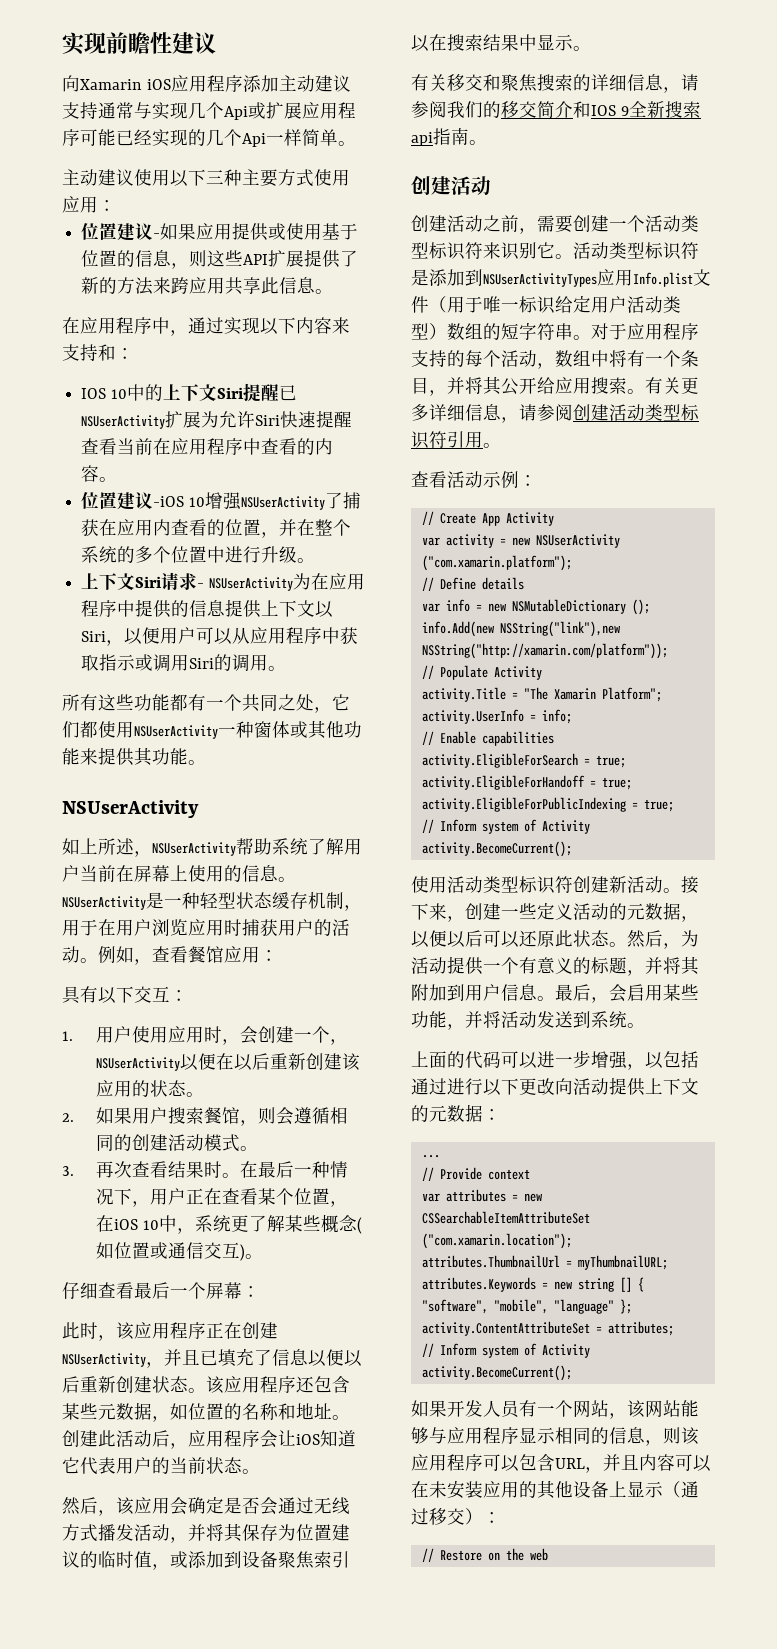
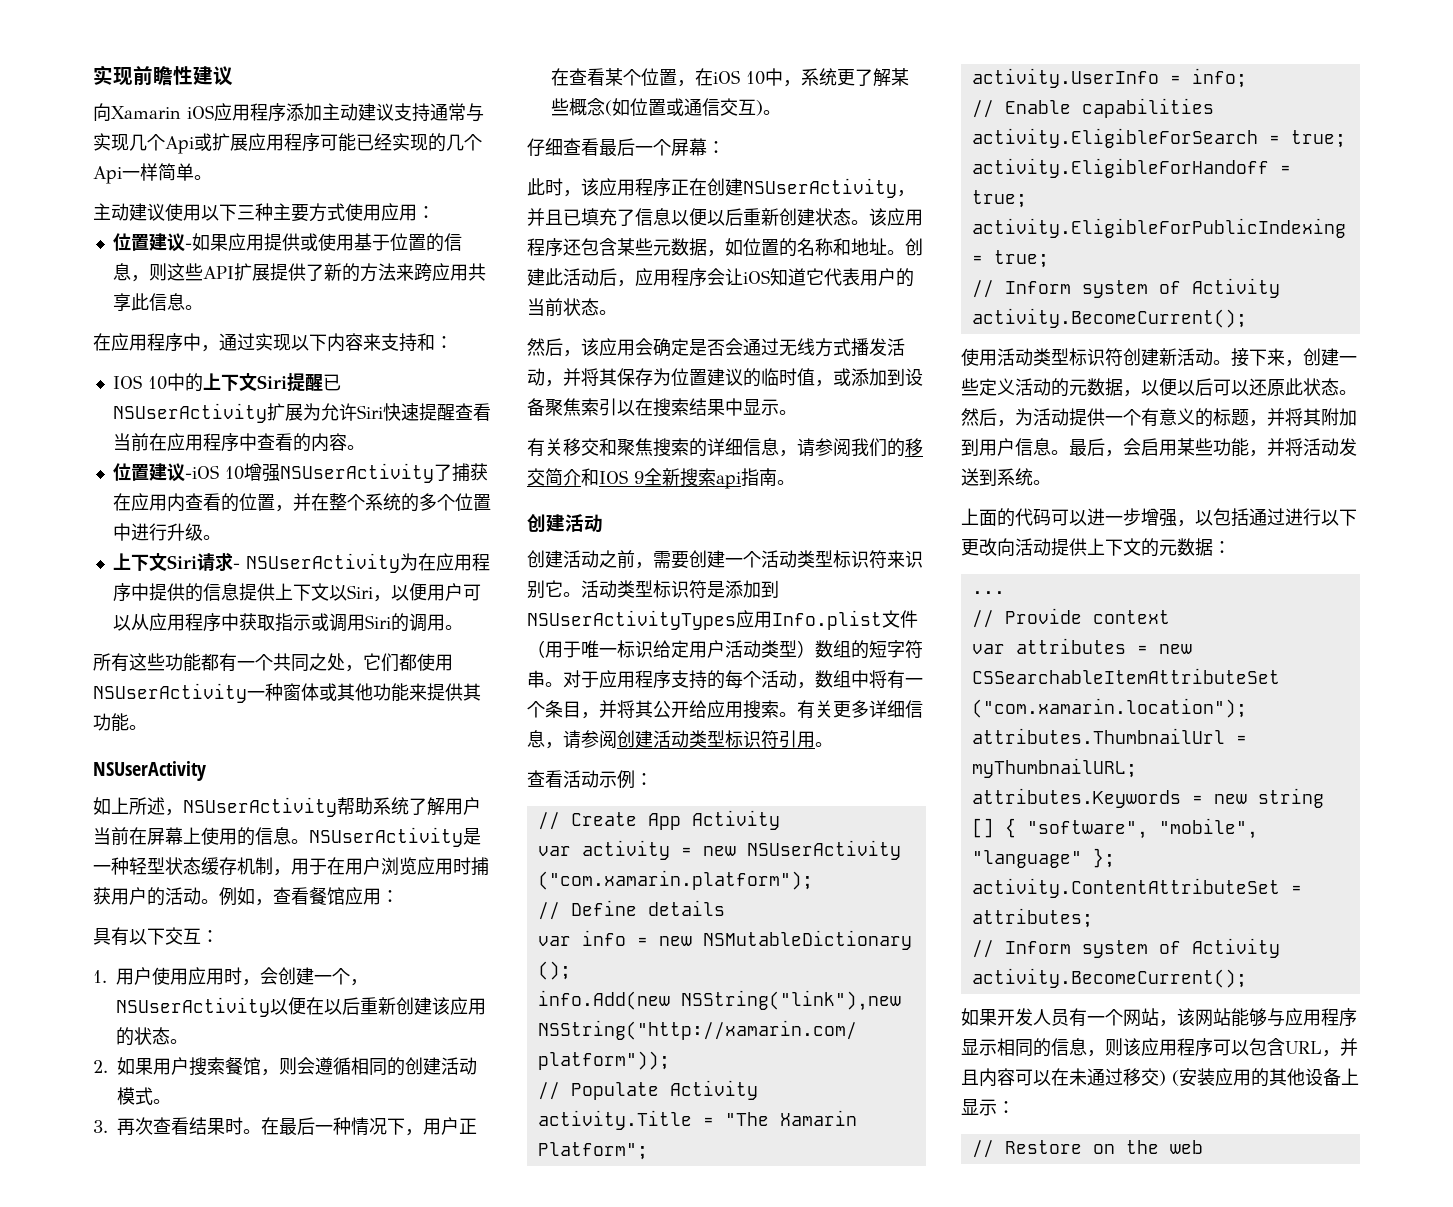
- 如果开发人员有一个网站，该网站能够与应用程序显示相同的信息，则该应用程序可以包含URL，并且内容可以在未安装应用的其他设备上显示（通过移交）：
+ 如果开发人员有一个网站，该网站能够与应用程序显示相同的信息，则该应用程序可以包含URL，并且内容可以在未通过移交) (安装应用的其他设备上显示：

